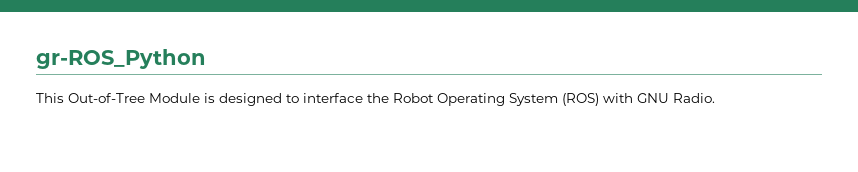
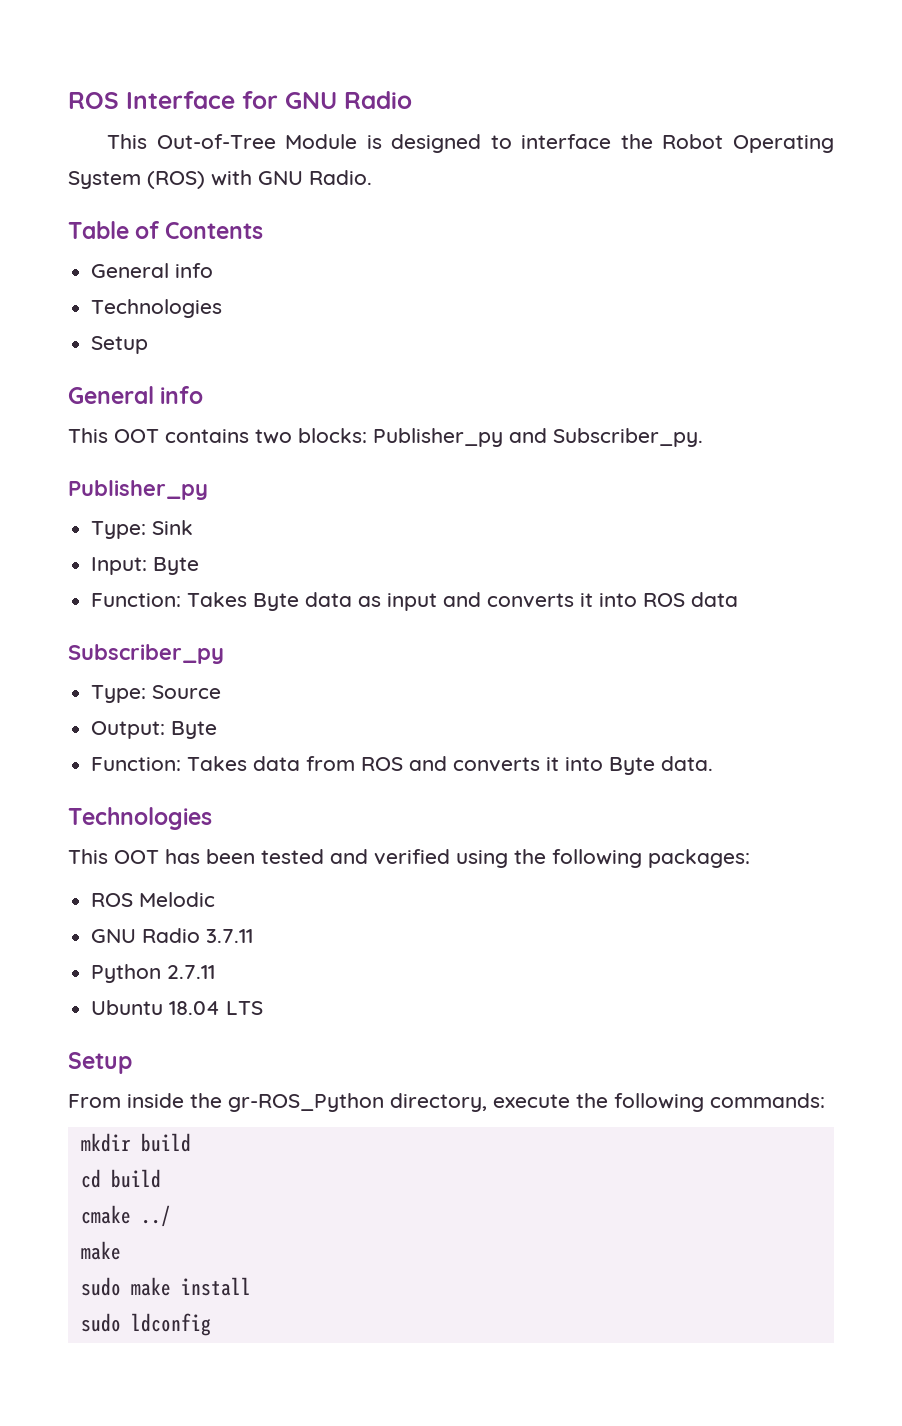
- gr-ROS_Python
+ ROS Interface for GNU Radio
+ Table of Contents
+ General info
+ Technologies
+ Setup
+ General info
+ This OOT contains two blocks: Publisher_py and Subscriber_py.
+ Publisher_py
+ Type: Sink
+ Input: Byte
+ Function: Takes Byte data as input and converts it into ROS data
+ Subscriber_py
+ Type: Source
+ Output: Byte
+ Function: Takes data from ROS and converts it into Byte data.
+ Technologies
+ This OOT has been tested and verified using the following packages:
+ ROS Melodic
+ GNU Radio 3.7.11
+ Python 2.7.11
+ Ubuntu 18.04 LTS
+ Setup
+ From inside the gr-ROS_Python directory, execute the following commands:
+ mkdir build
+ cd build
+ cmake ../
+ make
+ sudo make install
+ sudo ldconfig

